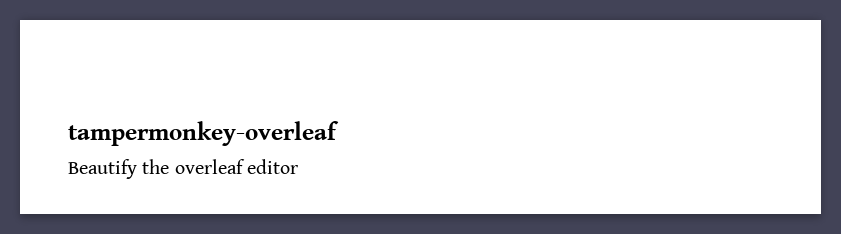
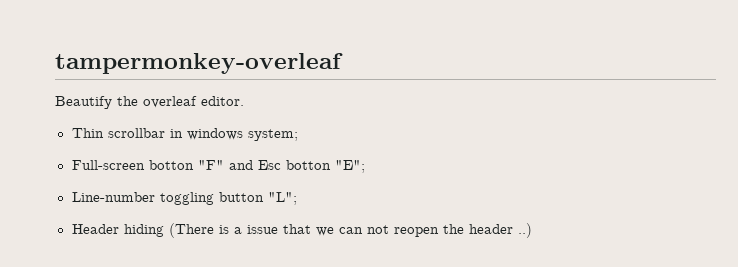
- Beautify the overleaf editor
+ Beautify the overleaf editor.
+ Thin scrollbar in windows system;
+ Full-screen botton "F" and Esc botton "E";
+ Line-number toggling button "L";
+ Header hiding (There is a issue that we can not reopen the header ..)

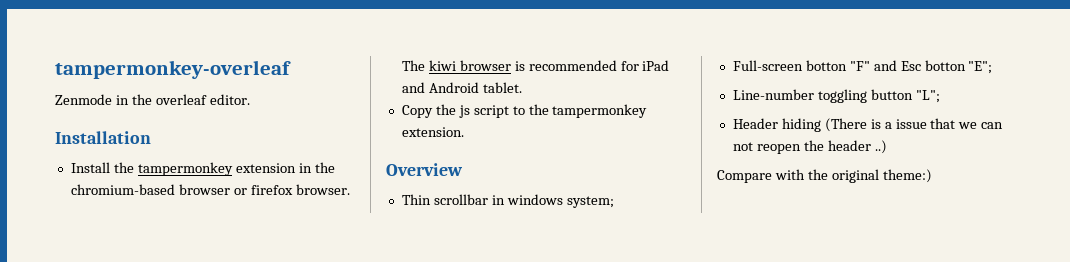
- Beautify the overleaf editor.
+ Zenmode in the overleaf editor.
+ Installation
+ Install the tampermonkey extension in the chromium-based browser or firefox browser. The kiwi browser is recommended for iPad and Android tablet.
+ Copy the js script to the tampermonkey extension.
+ Overview
+ Compare with the original theme:)

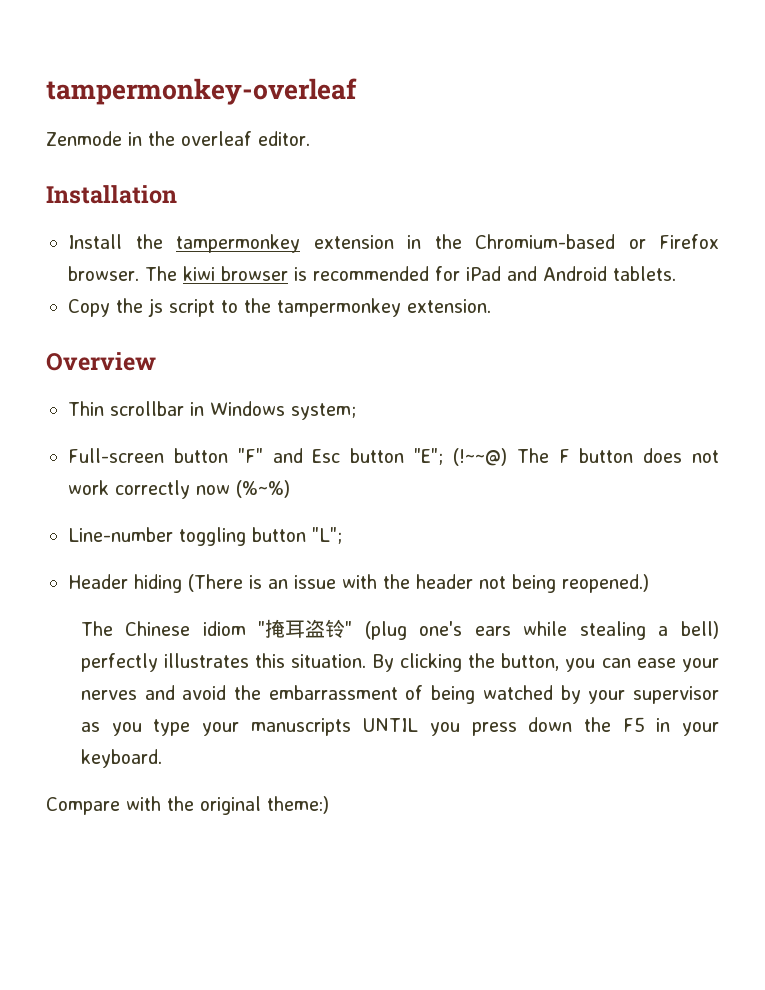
- Install the tampermonkey extension in the chromium-based browser or firefox browser.
+ Install the tampermonkey extension in the Chromium-based or Firefox browser.
- The kiwi browser is recommended for iPad and Android tablet.
+ The kiwi browser is recommended for iPad and Android tablets.
- Thin scrollbar in windows system;
+ Thin scrollbar in Windows system;
- Full-screen botton "F" and Esc botton "E";
+ Full-screen button "F" and Esc button "E"; (!~~@) The F button does not work correctly now (%~%)
- Header hiding (There is a issue that we can not reopen the header ..)
+ Header hiding (There is an issue with the header not being reopened.)
+ The Chinese idiom "掩耳盗铃" (plug one's ears while stealing a bell) perfectly illustrates this situation. By clicking the button, you can ease your nerves and avoid the embarrassment of being watched by your supervisor as you type your manuscripts UNTIL you press down the F5 in your keyboard.

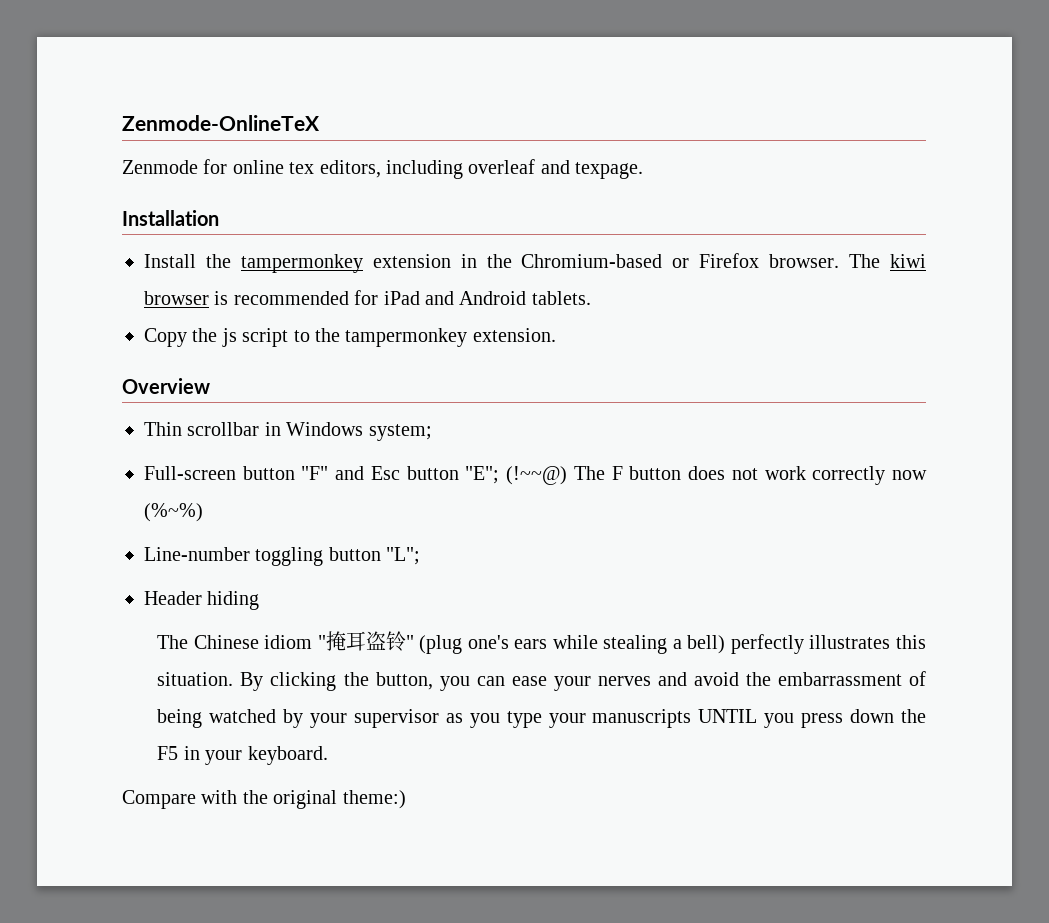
- tampermonkey-overleaf
+ Zenmode-OnlineTeX
- Zenmode in the overleaf editor.
+ Zenmode for online tex editors, including overleaf and texpage.
- Header hiding (There is an issue with the header not being reopened.)
+ Header hiding

